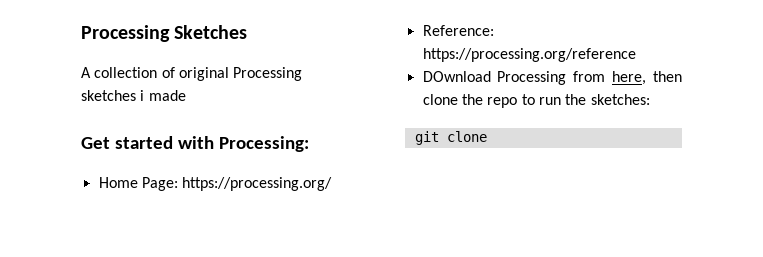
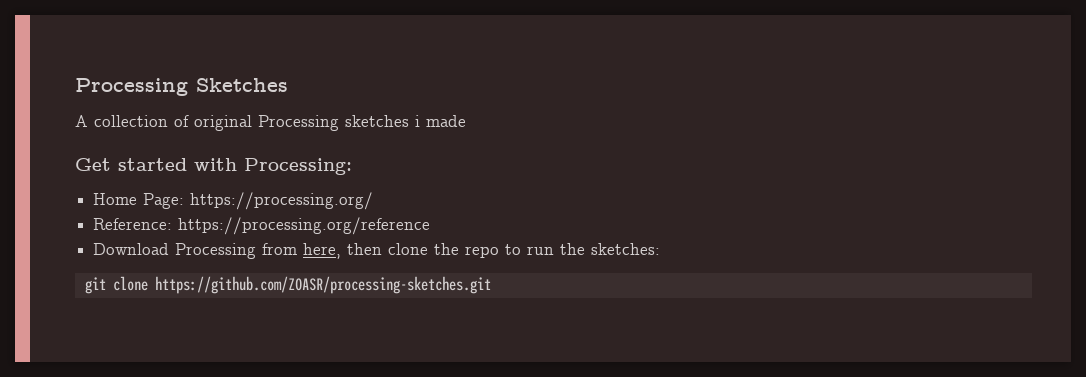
- DOwnload Processing from here, then clone the repo to run the sketches:
+ Download Processing from here, then clone the repo to run the sketches:
- git clone
+ git clone https://github.com/ZOASR/processing-sketches.git

